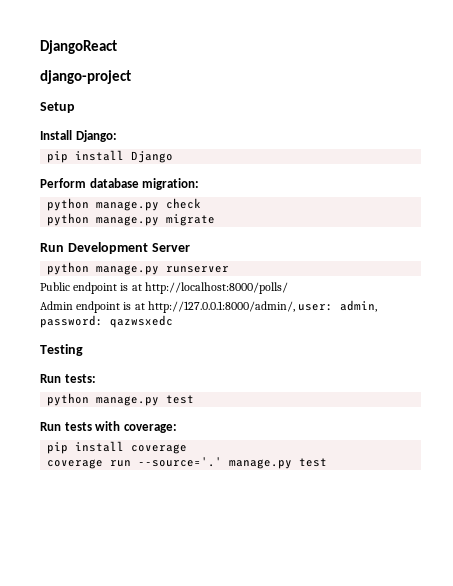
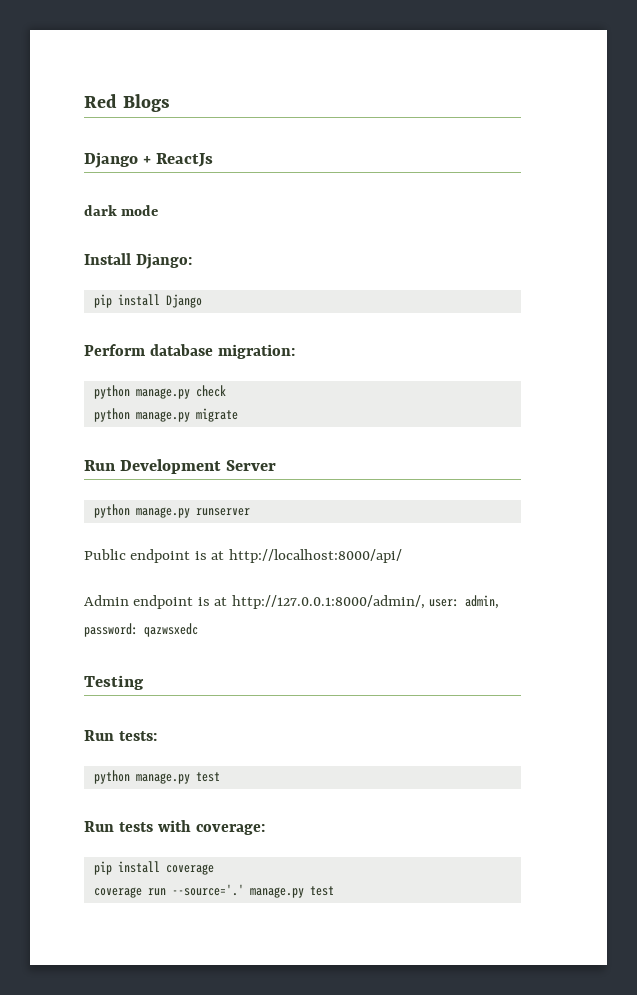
- DjangoReact
- django-project
- Setup
+ Red Blogs
+ Django + ReactJs
+ dark mode
- Public endpoint is at http://localhost:8000/polls/
+ Public endpoint is at http://localhost:8000/api/

